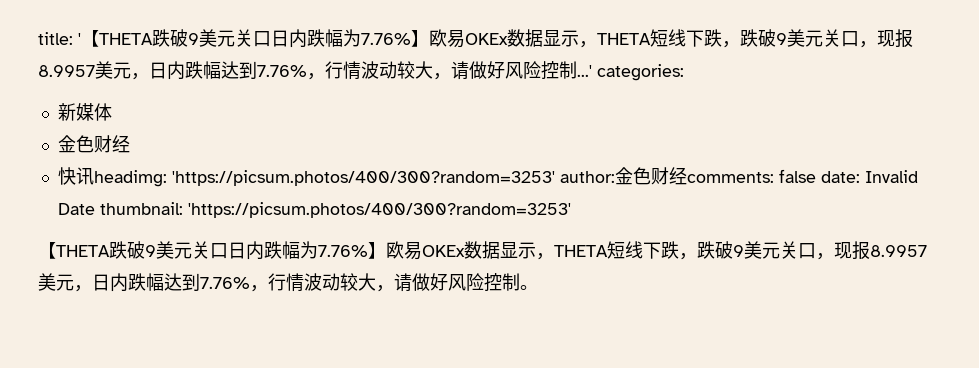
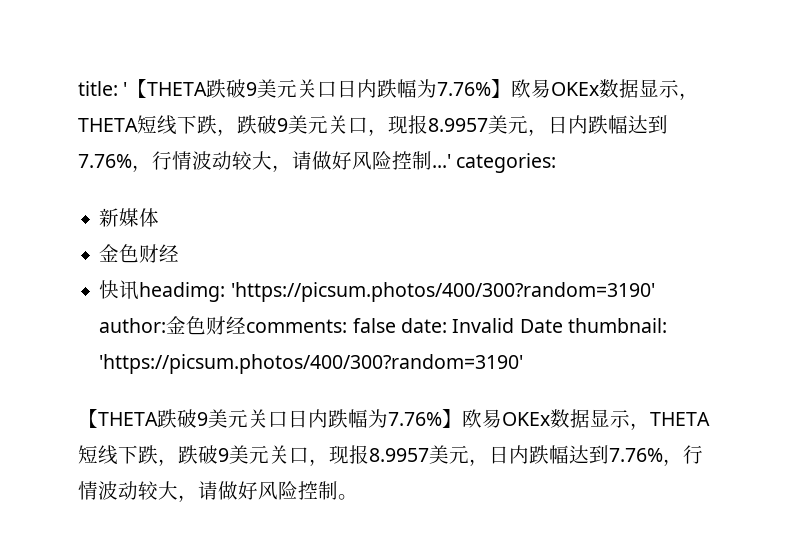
- 快讯headimg: 'https://picsum.photos/400/300?random=3253' author:金色财经comments: false date: Invalid Date thumbnail: 'https://picsum.photos/400/300?random=3253'
+ 快讯headimg: 'https://picsum.photos/400/300?random=3190' author:金色财经comments: false date: Invalid Date thumbnail: 'https://picsum.photos/400/300?random=3190'

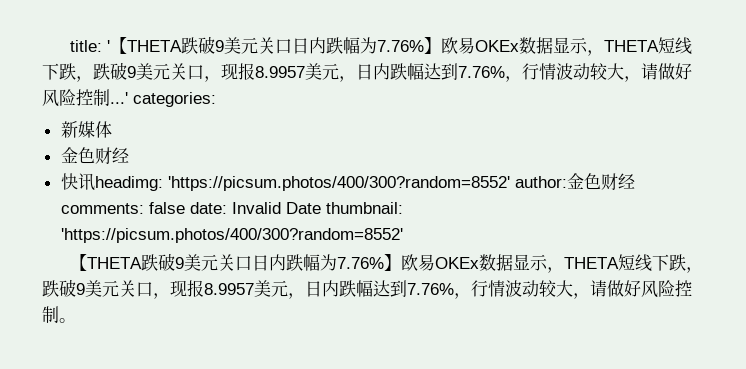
- 快讯headimg: 'https://picsum.photos/400/300?random=3190' author:金色财经comments: false date: Invalid Date thumbnail: 'https://picsum.photos/400/300?random=3190'
+ 快讯headimg: 'https://picsum.photos/400/300?random=8552' author:金色财经comments: false date: Invalid Date thumbnail: 'https://picsum.photos/400/300?random=8552'

